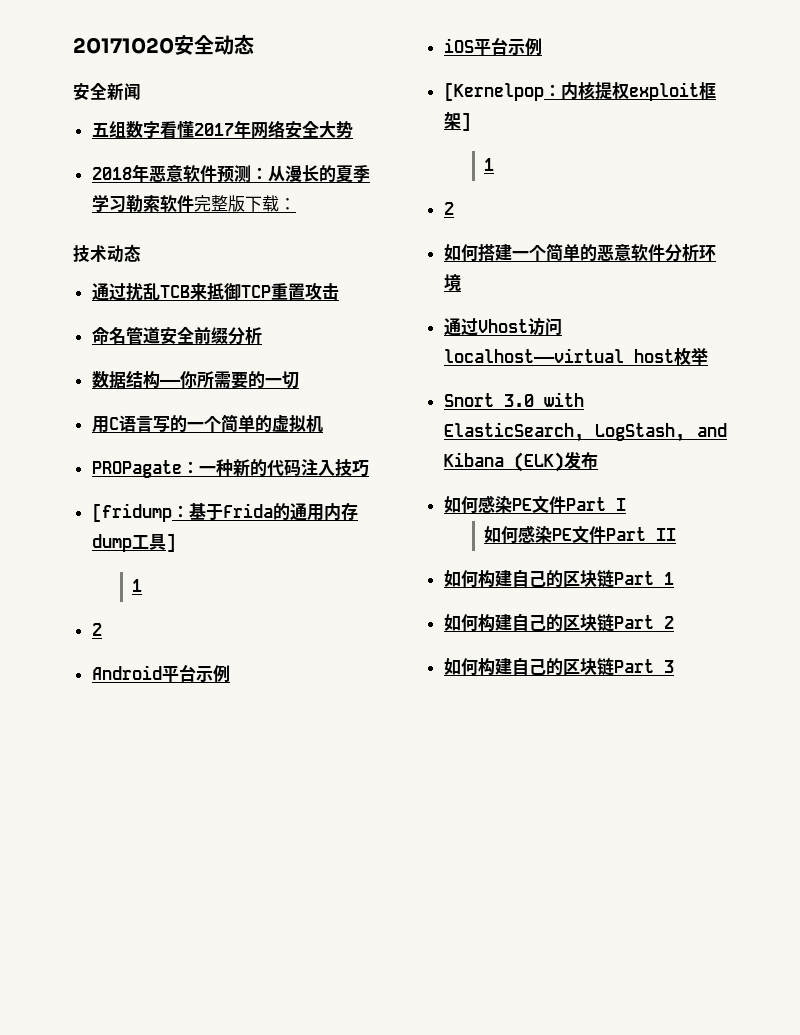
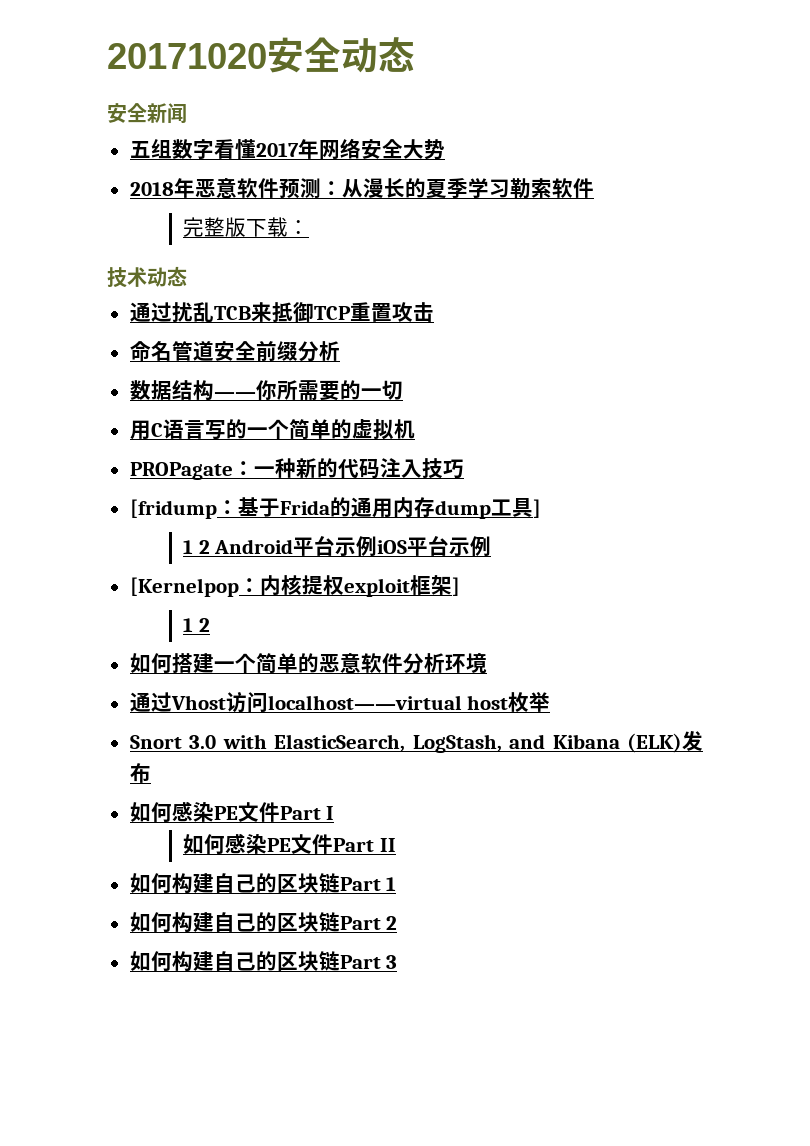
- 2018年恶意软件预测：从漫长的夏季学习勒索软件完整版下载：
+ 2018年恶意软件预测：从漫长的夏季学习勒索软件
+ 完整版下载：
  [fridump：基于Frida的通用内存dump工具]
- 1
- 2
- Android平台示例
- iOS平台示例
+ 1 2 Android平台示例iOS平台示例
  [Kernelpop：内核提权exploit框架]
- 1
- 2
+ 1 2

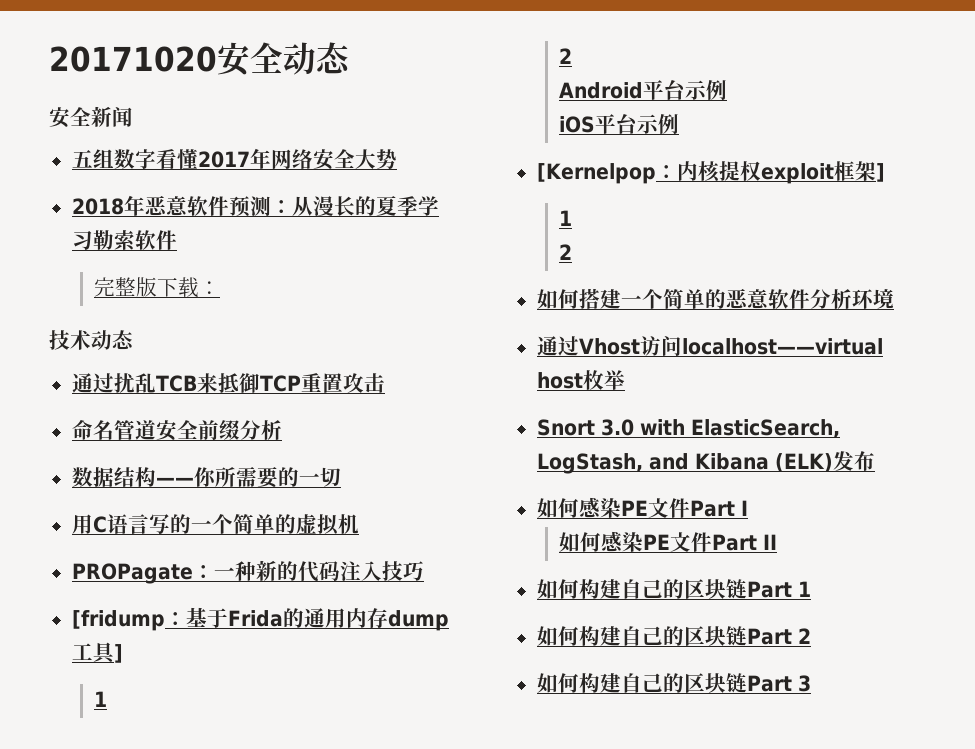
  [fridump：基于Frida的通用内存dump工具]
- 1 2 Android平台示例iOS平台示例
+ 1
+ 2
+ Android平台示例
+ iOS平台示例
  [Kernelpop：内核提权exploit框架]
- 1 2
+ 1
+ 2

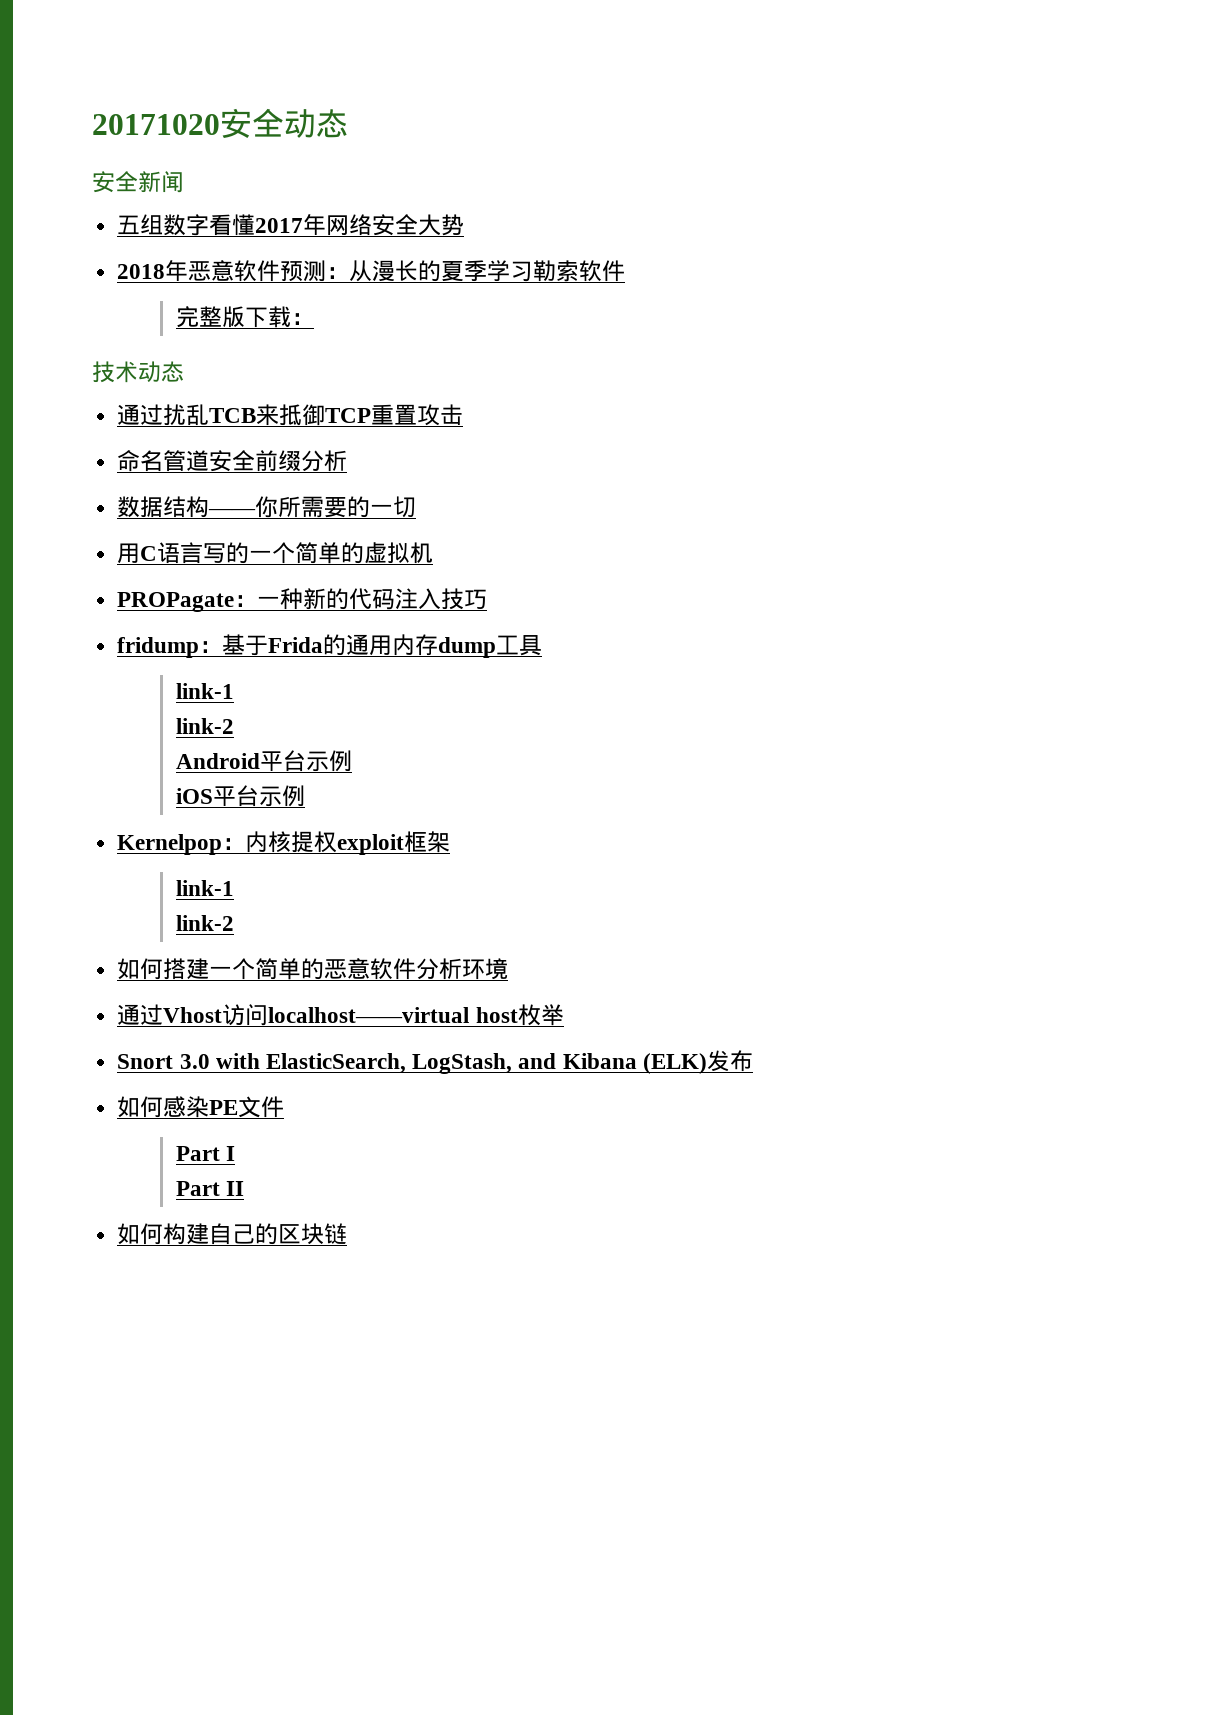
- [fridump：基于Frida的通用内存dump工具]
- 1
- 2
+ fridump：基于Frida的通用内存dump工具
+ link-1
+ link-2
- [Kernelpop：内核提权exploit框架]
- 1
- 2
+ Kernelpop：内核提权exploit框架
+ link-1
+ link-2
- 如何感染PE文件Part I
- 如何感染PE文件Part II
+ 如何感染PE文件
+ Part I
+ Part II
- 如何构建自己的区块链Part 1
- 如何构建自己的区块链Part 2
- 如何构建自己的区块链Part 3
+ 如何构建自己的区块链

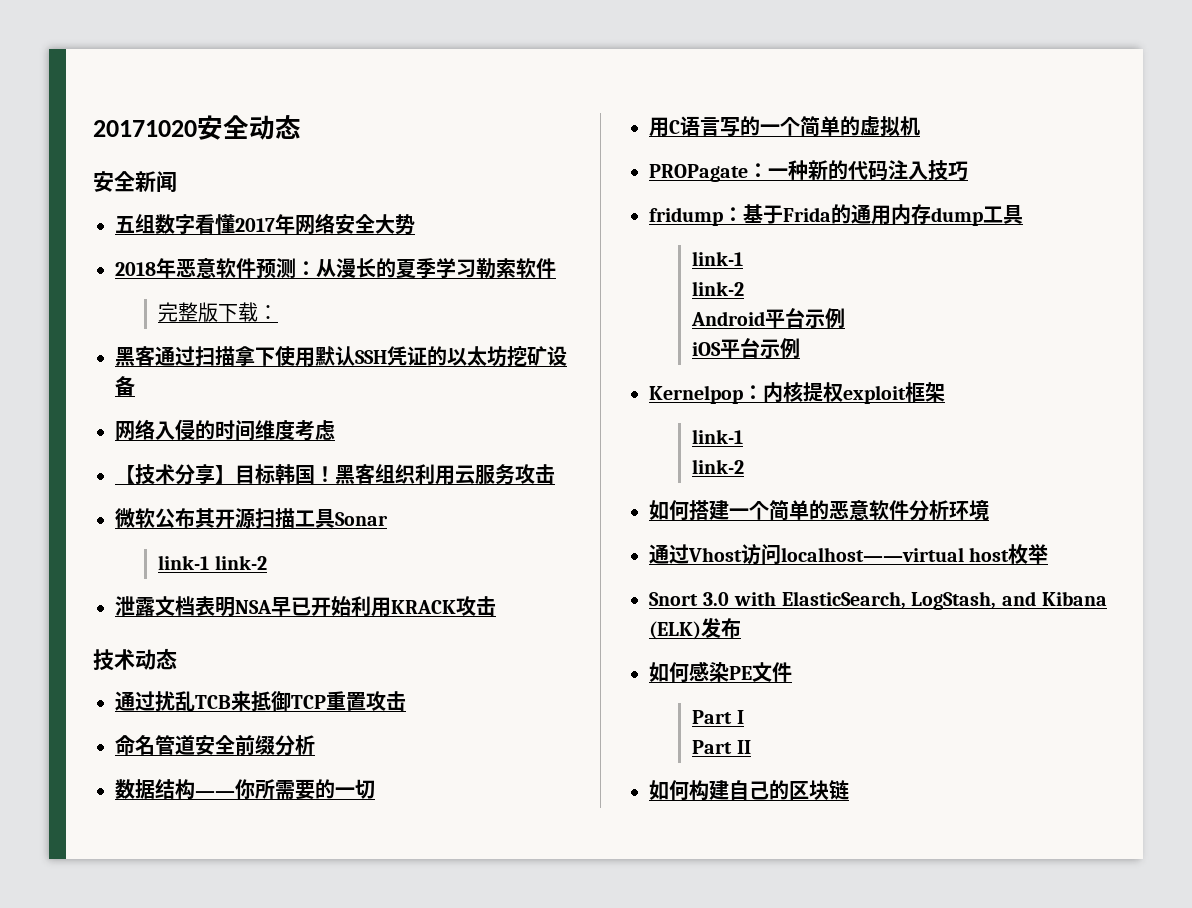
+ 黑客通过扫描拿下使用默认SSH凭证的以太坊挖矿设备
+ 网络入侵的时间维度考虑
+ 【技术分享】目标韩国！黑客组织利用云服务攻击
+ 微软公布其开源扫描工具Sonar
+ link-1 link-2
+ 泄露文档表明NSA早已开始利用KRACK攻击

